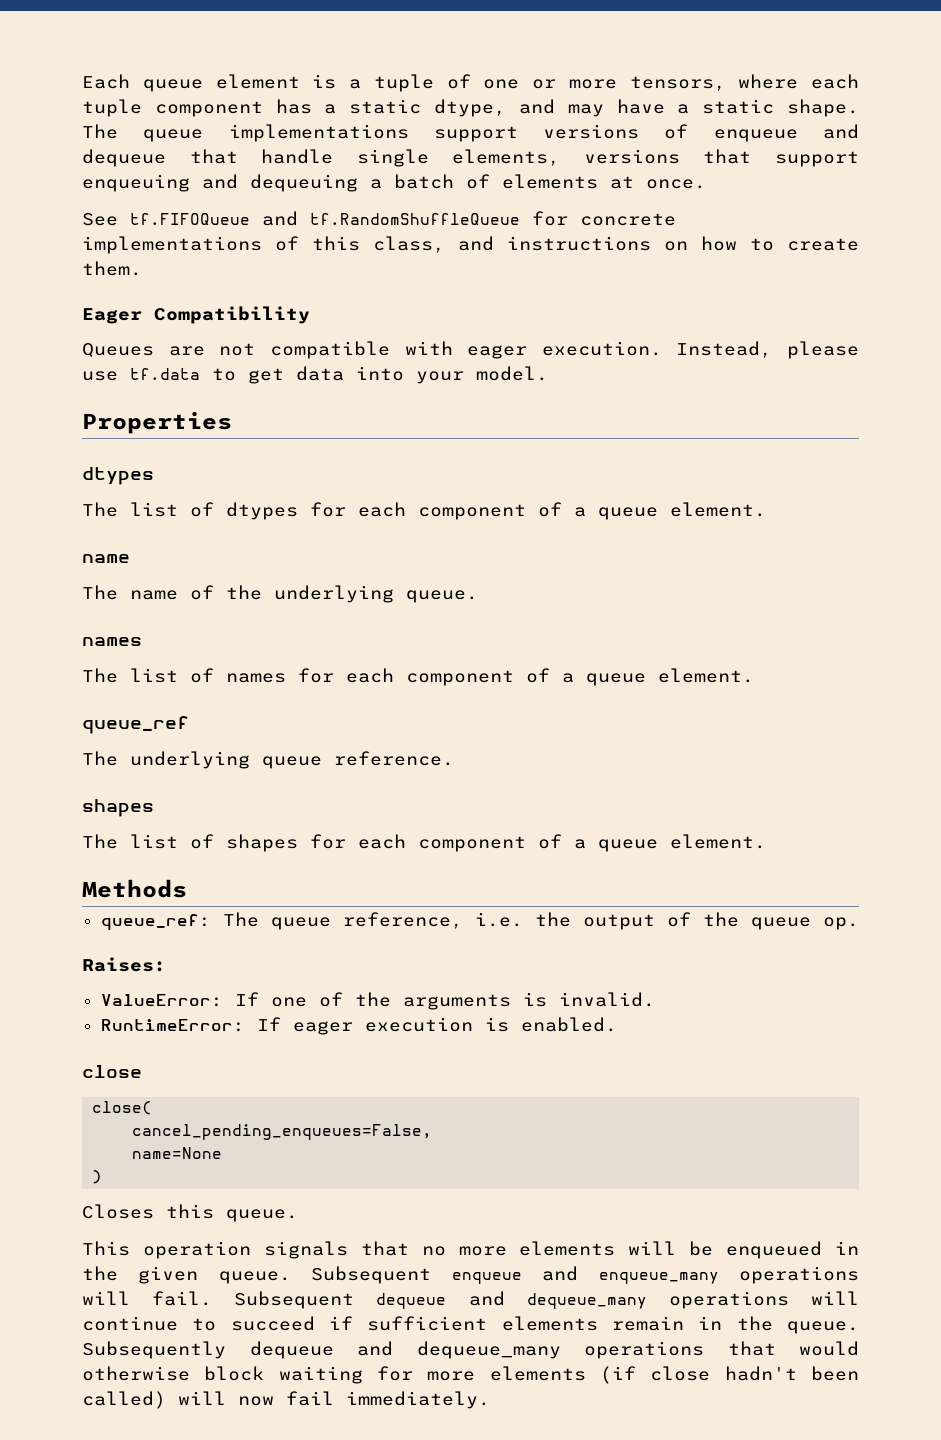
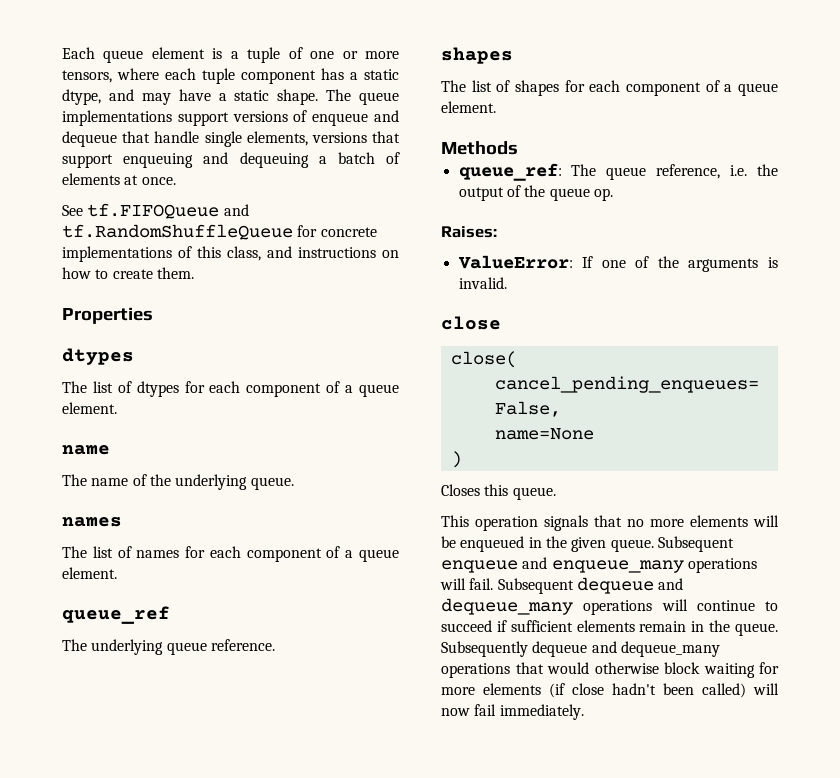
- Eager Compatibility
- Queues are not compatible with eager execution. Instead, please use tf.data to get data into your model.
- RuntimeError: If eager execution is enabled.

